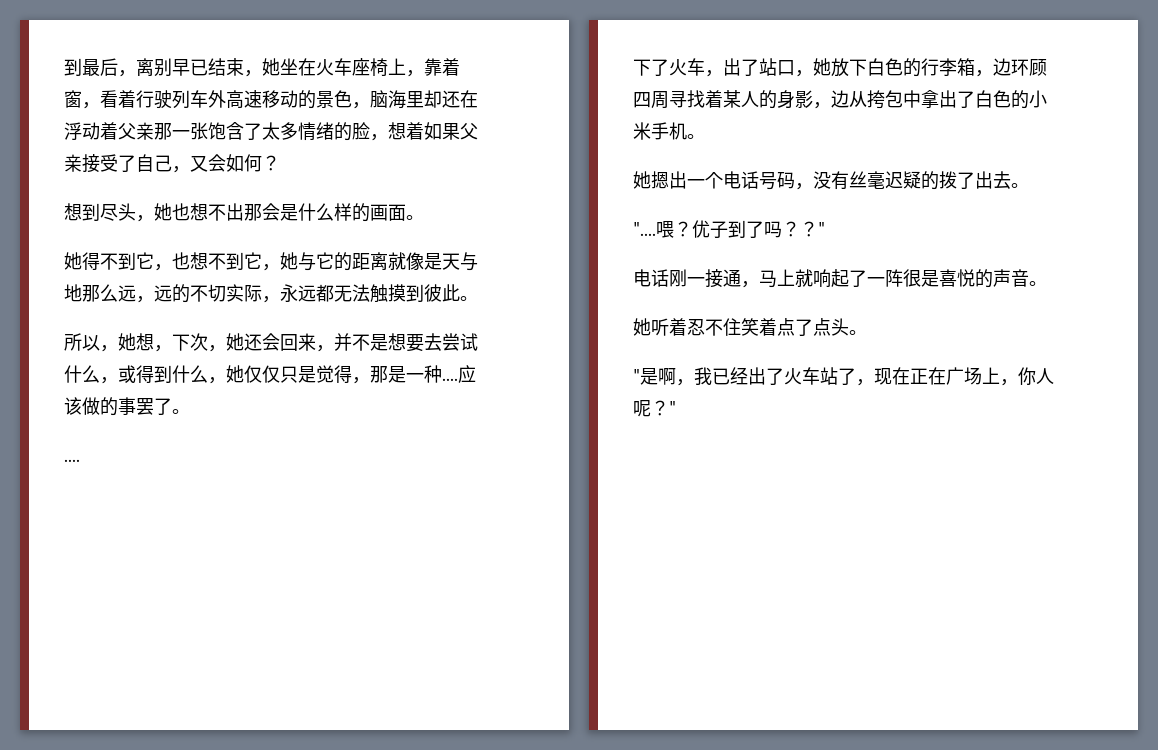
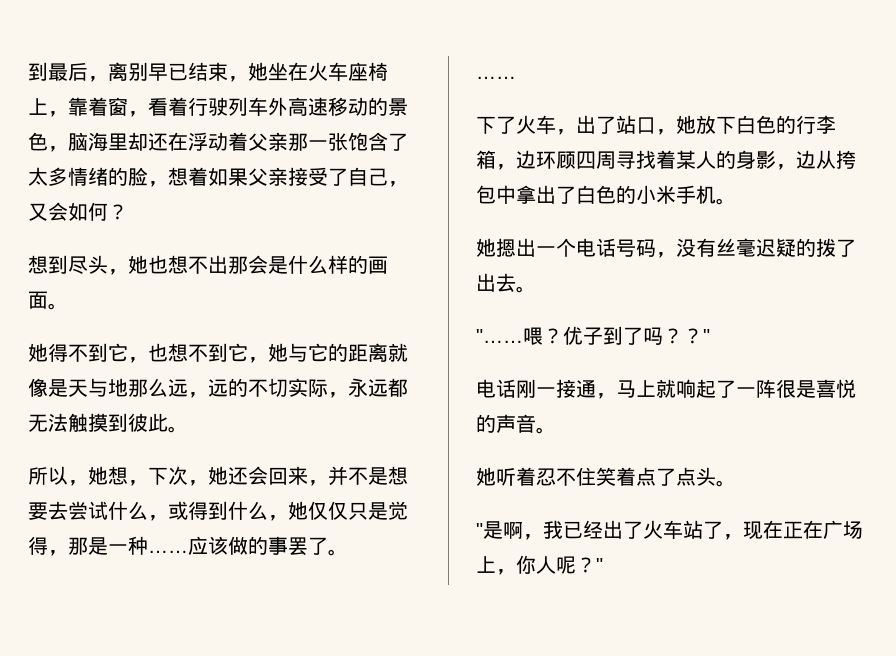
- 所以，她想，下次，她还会回来，并不是想要去尝试什么，或得到什么，她仅仅只是觉得，那是一种....
+ 所以，她想，下次，她还会回来，并不是想要去尝试什么，或得到什么，她仅仅只是觉得，那是一种……
  应该做的事罢了。
- ....
+ ……
- "....
+ "……

